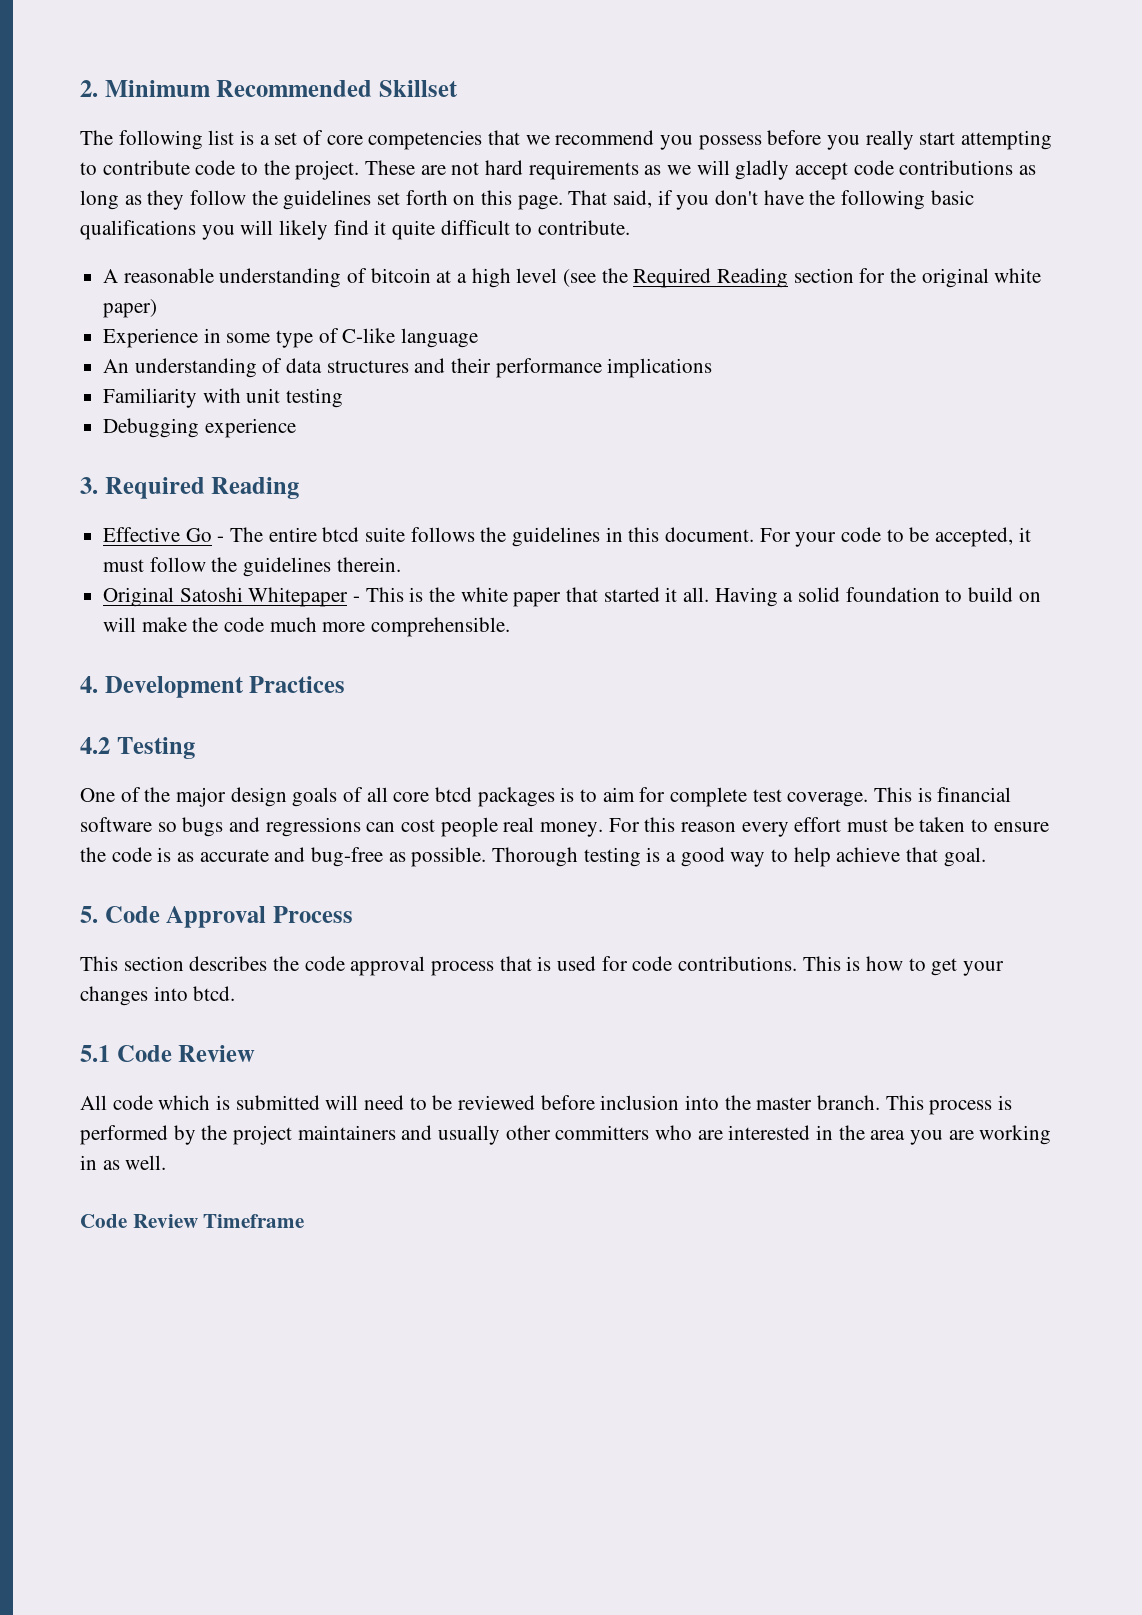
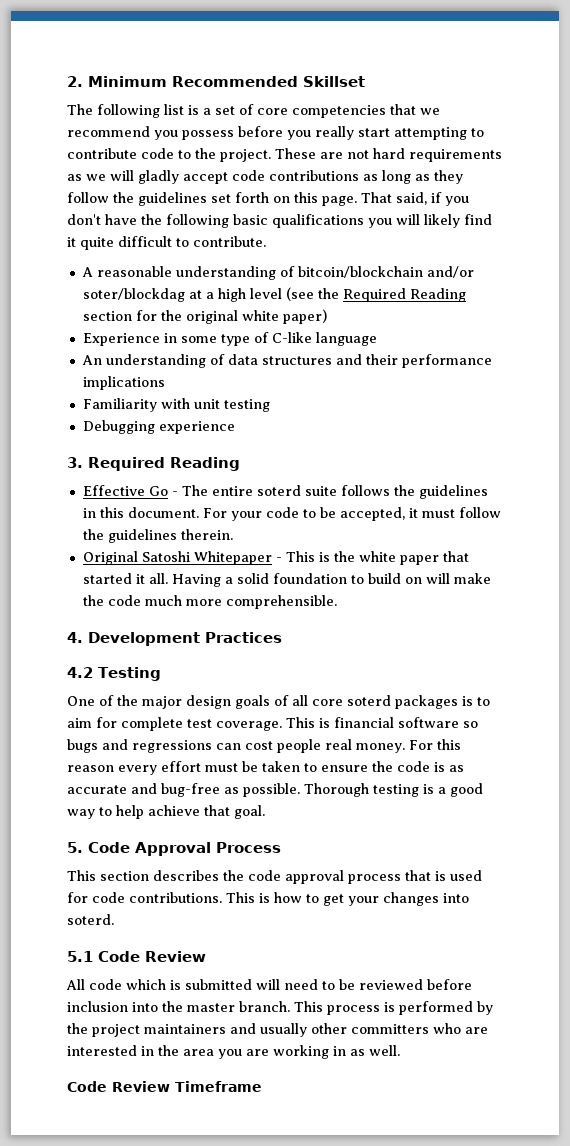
- A reasonable understanding of bitcoin at a high level (see the Required Reading section for the original white paper)
+ A reasonable understanding of bitcoin/blockchain and/or soter/blockdag at a high level (see the Required Reading section for the original white paper)
- Effective Go - The entire btcd suite follows the guidelines in this document.
+ Effective Go - The entire soterd suite follows the guidelines in this document.
- One of the major design goals of all core btcd packages is to aim for complete test coverage.
+ One of the major design goals of all core soterd packages is to aim for complete test coverage.
- This is how to get your changes into btcd.
+ This is how to get your changes into soterd.

